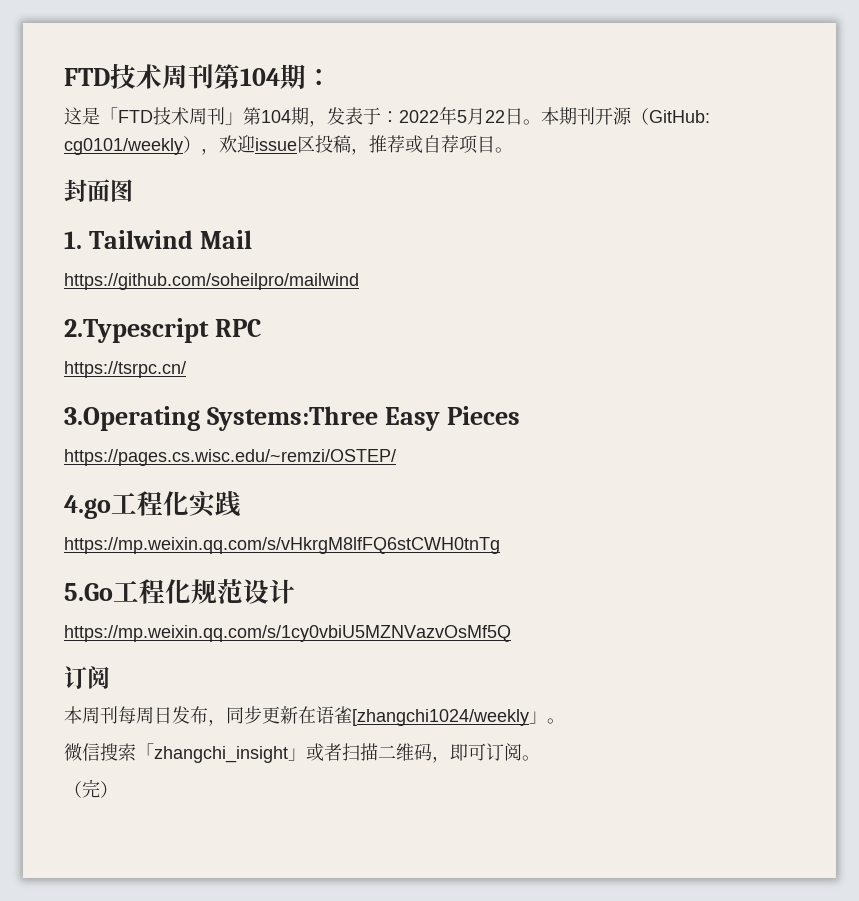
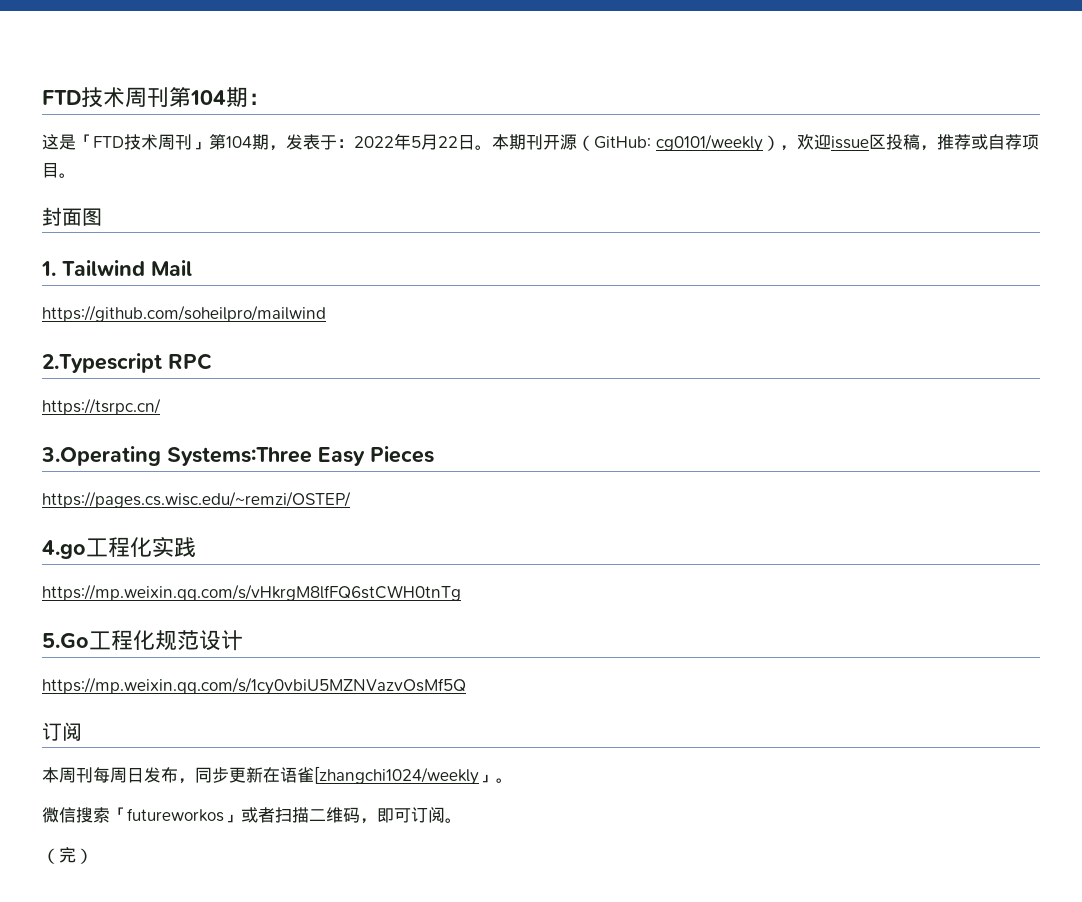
- 微信搜索「zhangchi_insight」或者扫描二维码，即可订阅。
+ 微信搜索「futureworkos」或者扫描二维码，即可订阅。

